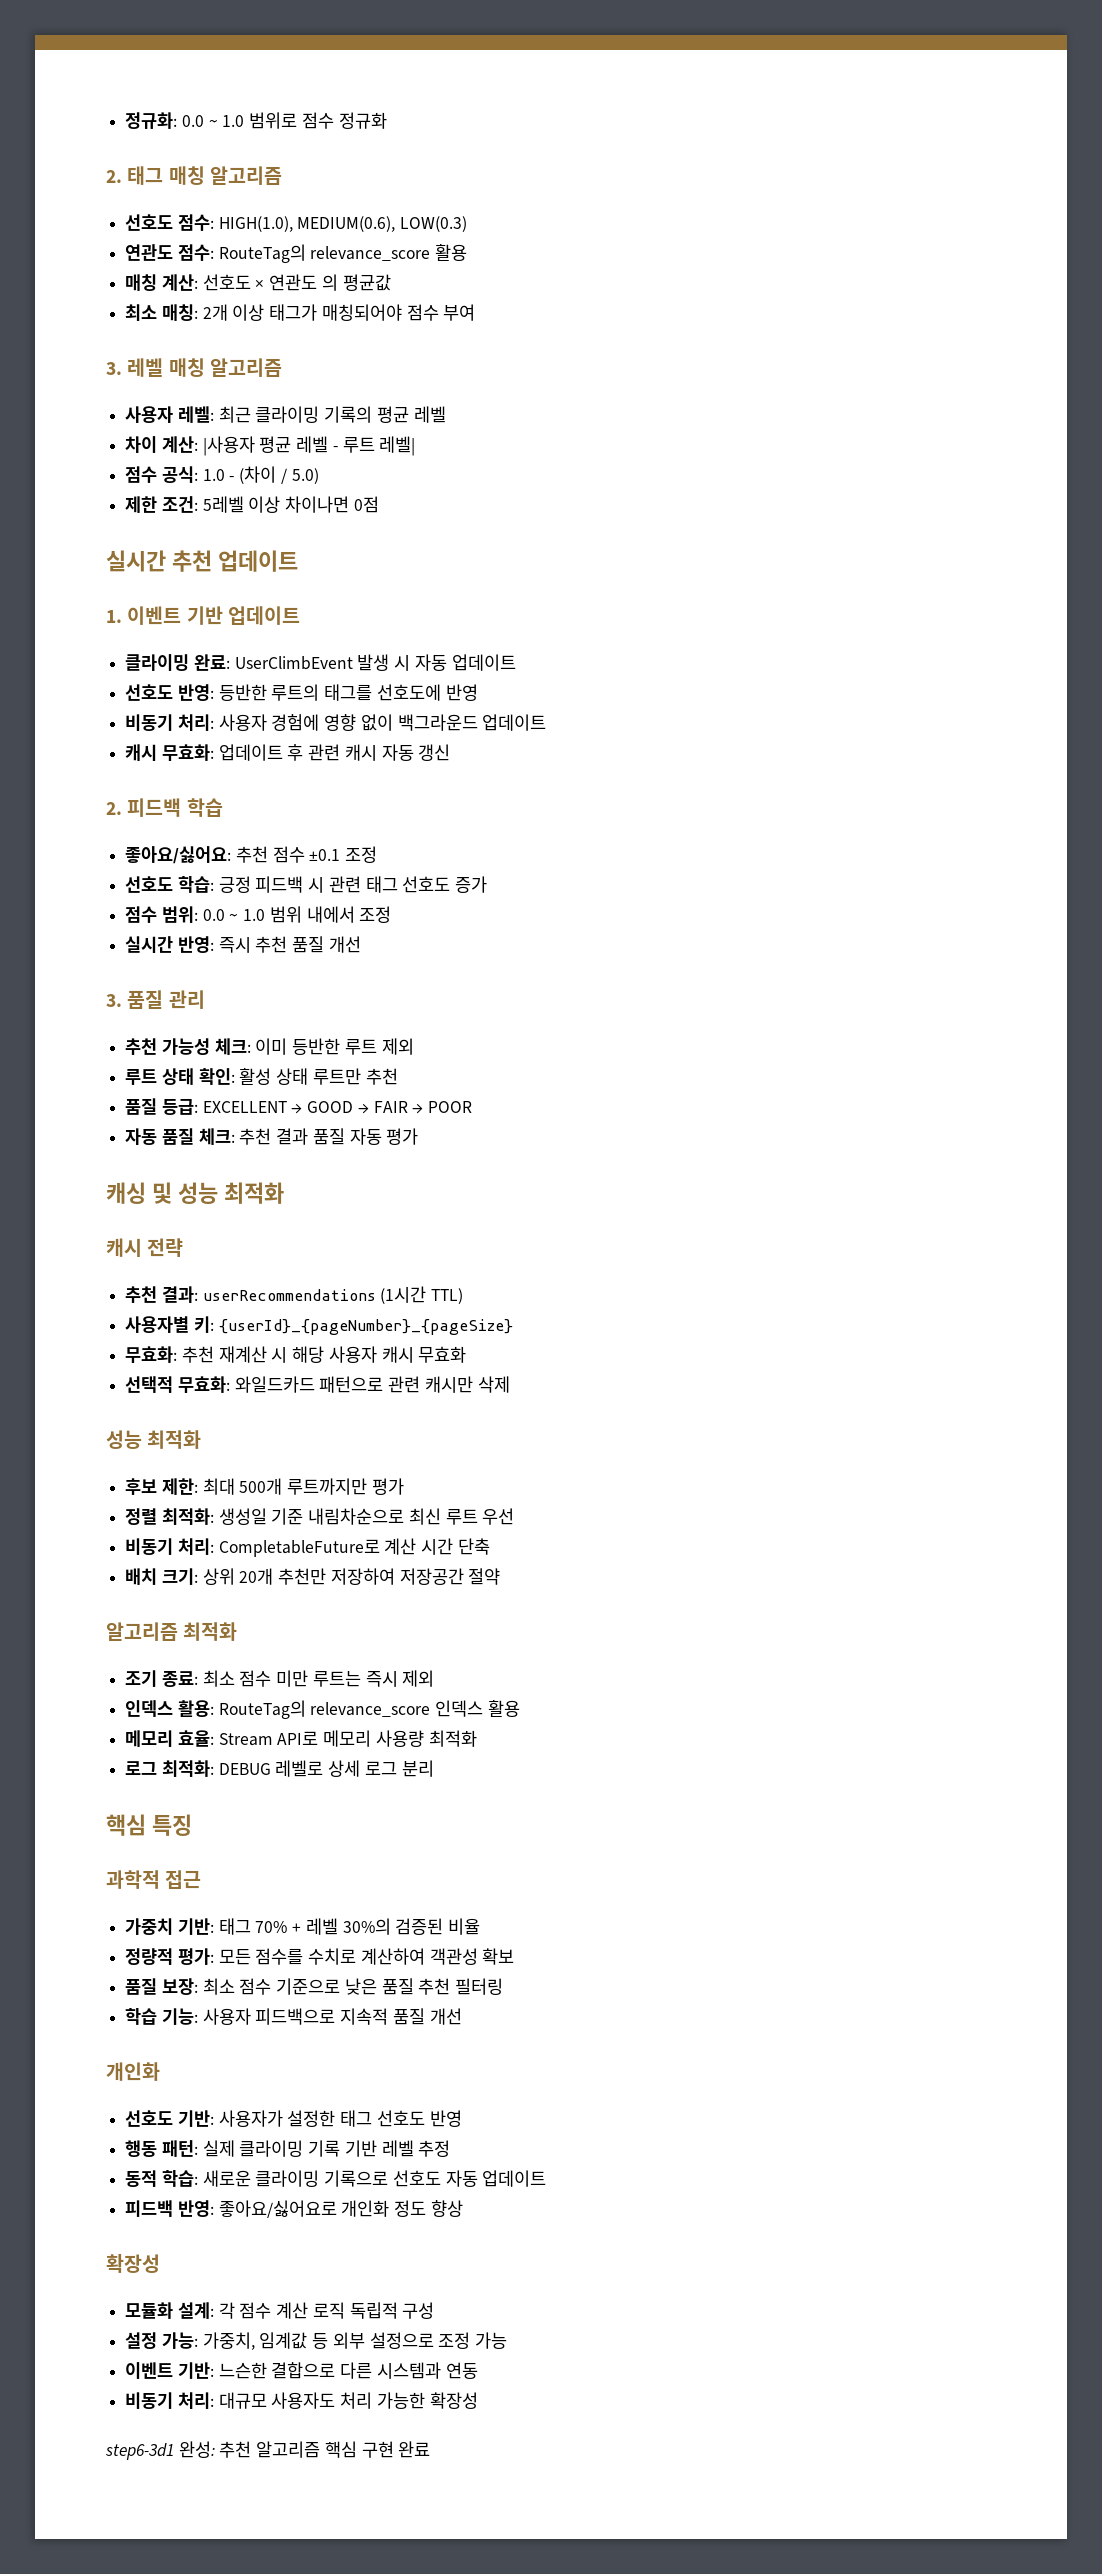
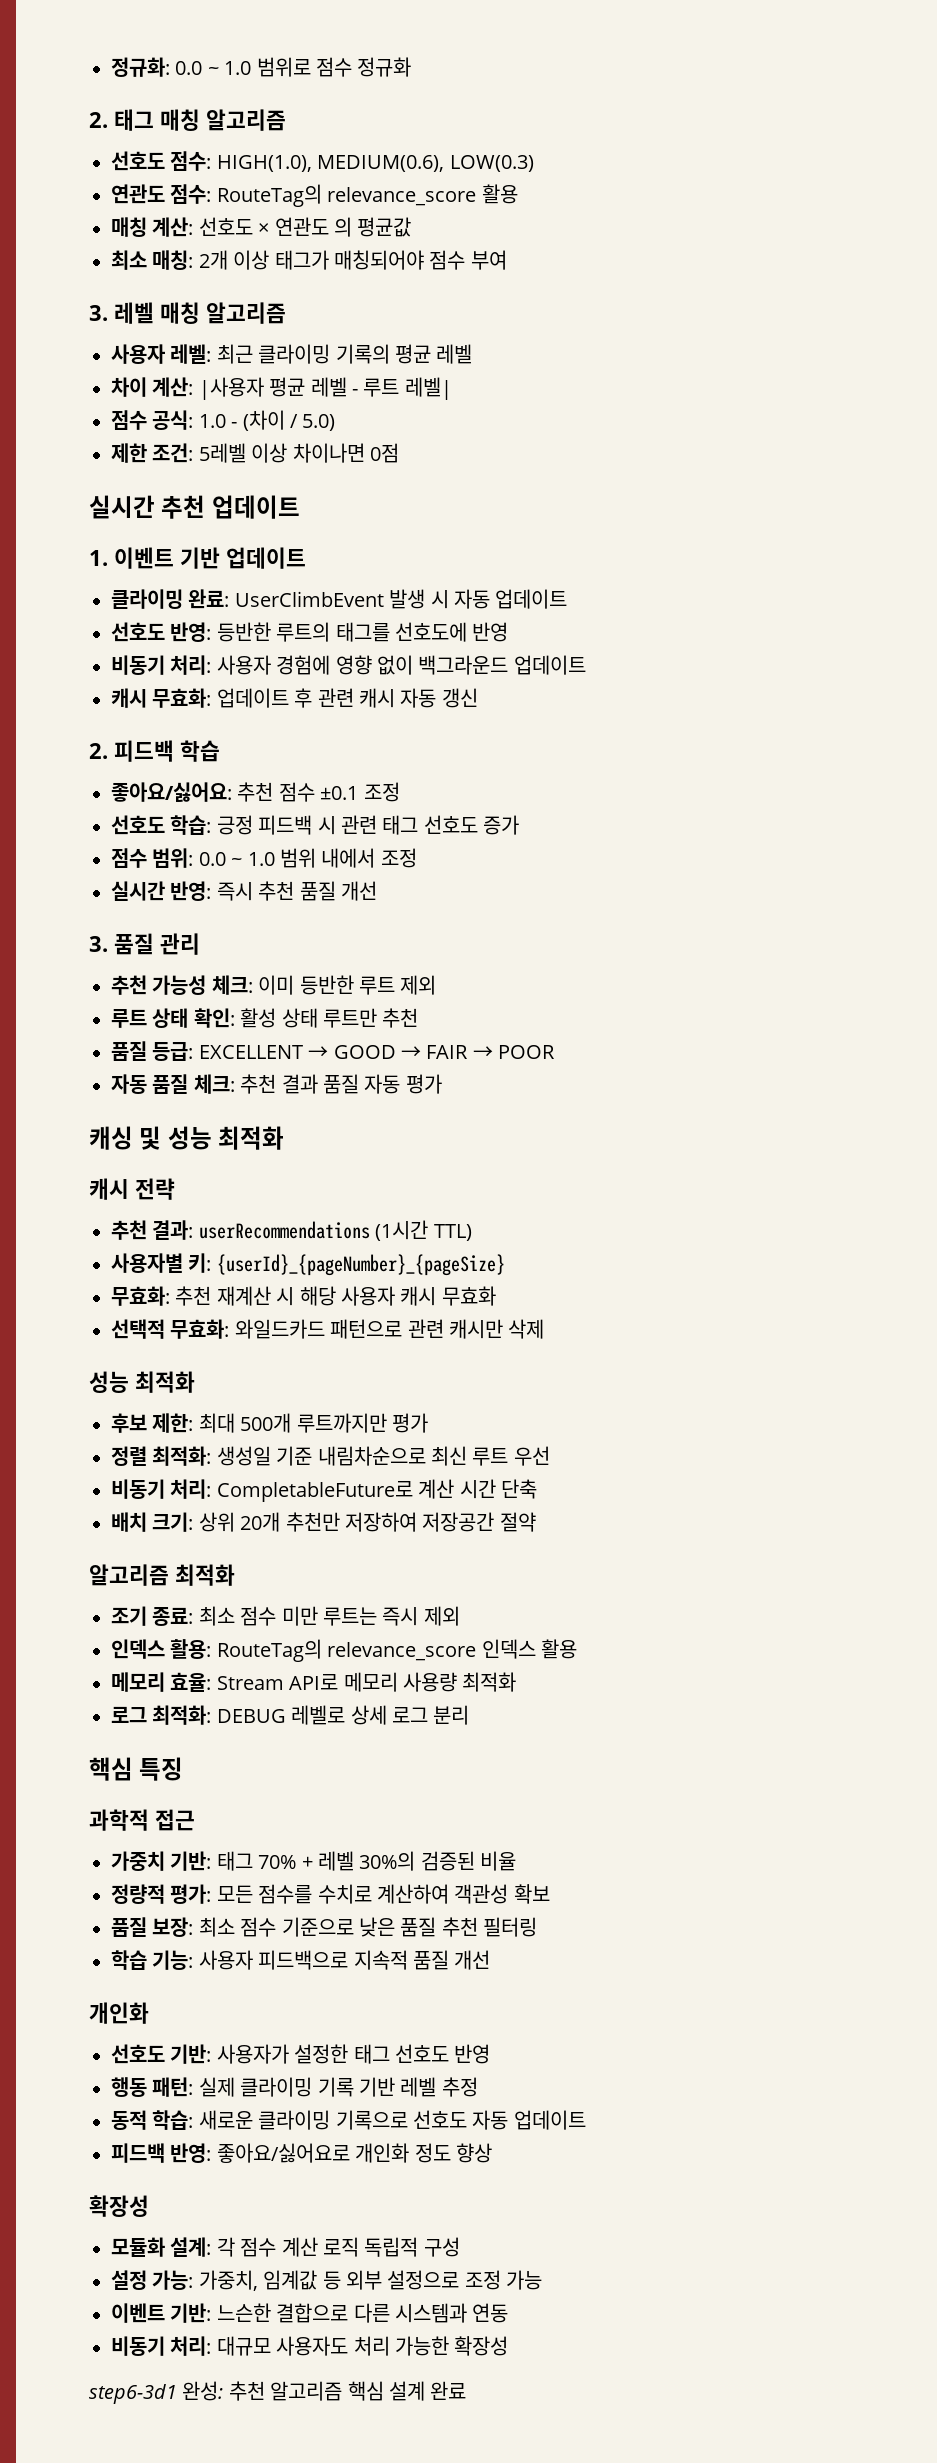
- step6-3d1 완성: 추천 알고리즘 핵심 구현 완료
+ step6-3d1 완성: 추천 알고리즘 핵심 설계 완료

